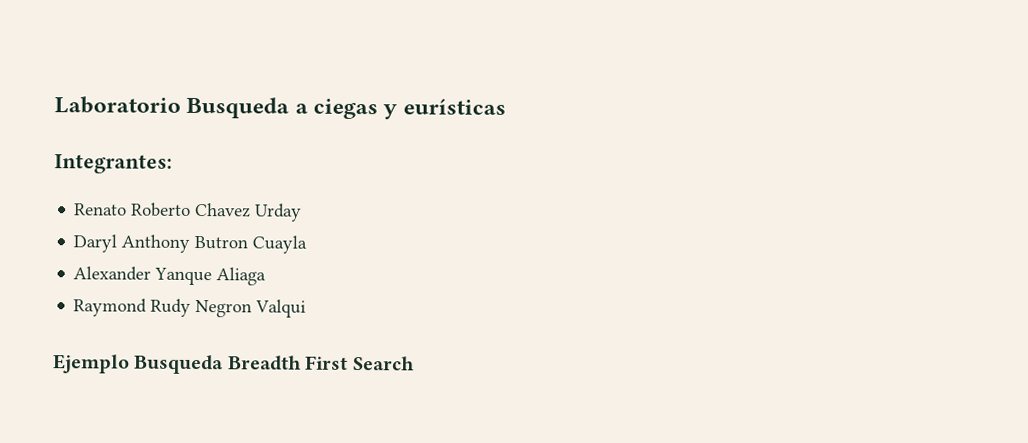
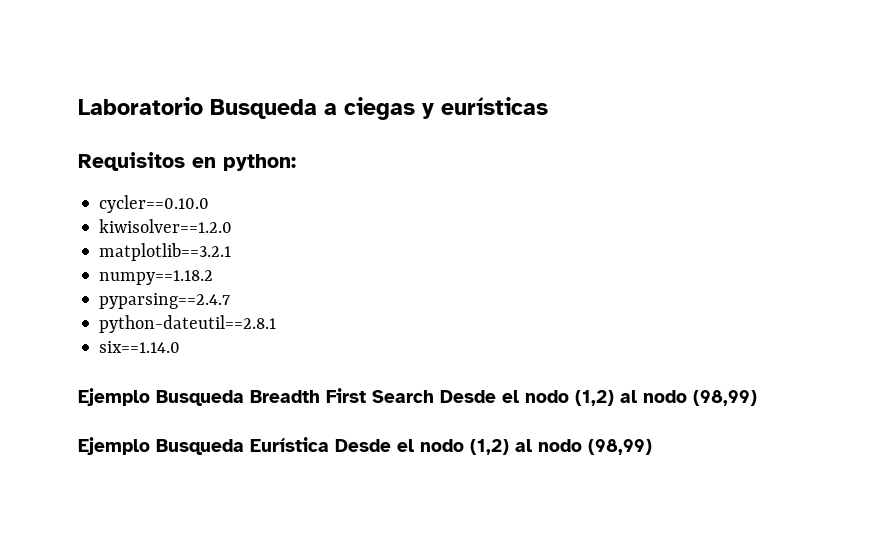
- Integrantes:
- Renato Roberto Chavez Urday
- Daryl Anthony Butron Cuayla
- Alexander Yanque Aliaga
- Raymond Rudy Negron Valqui
+ Requisitos en python:
+ cycler==0.10.0
+ kiwisolver==1.2.0
+ matplotlib==3.2.1
+ numpy==1.18.2
+ pyparsing==2.4.7
+ python-dateutil==2.8.1
+ six==1.14.0
- Ejemplo Busqueda Breadth First Search
+ Ejemplo Busqueda Breadth First Search Desde el nodo (1,2) al nodo (98,99)
+ Ejemplo Busqueda Eurística Desde el nodo (1,2) al nodo (98,99)

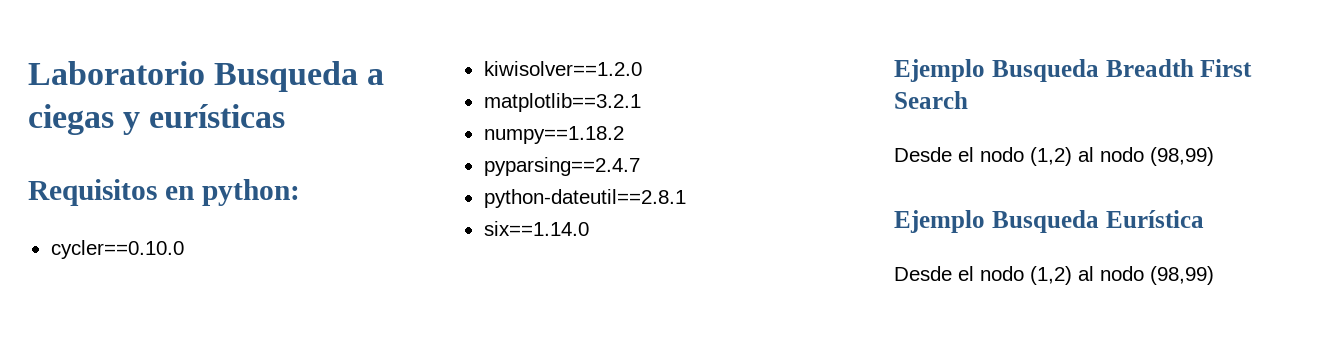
- Ejemplo Busqueda Breadth First Search Desde el nodo (1,2) al nodo (98,99)
+ Ejemplo Busqueda Breadth First Search
+ Desde el nodo (1,2) al nodo (98,99)
- Ejemplo Busqueda Eurística Desde el nodo (1,2) al nodo (98,99)
+ Ejemplo Busqueda Eurística
+ Desde el nodo (1,2) al nodo (98,99)

